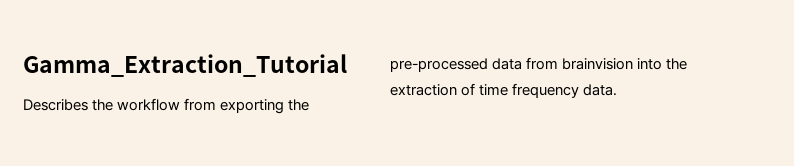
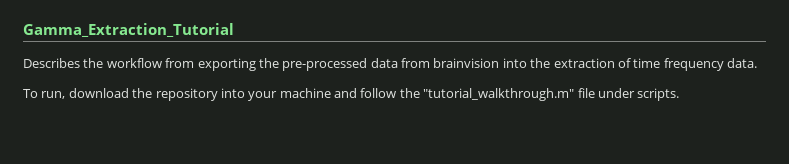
+ To run, download the repository into your machine and follow the "tutorial_walkthrough.m" file under scripts.

